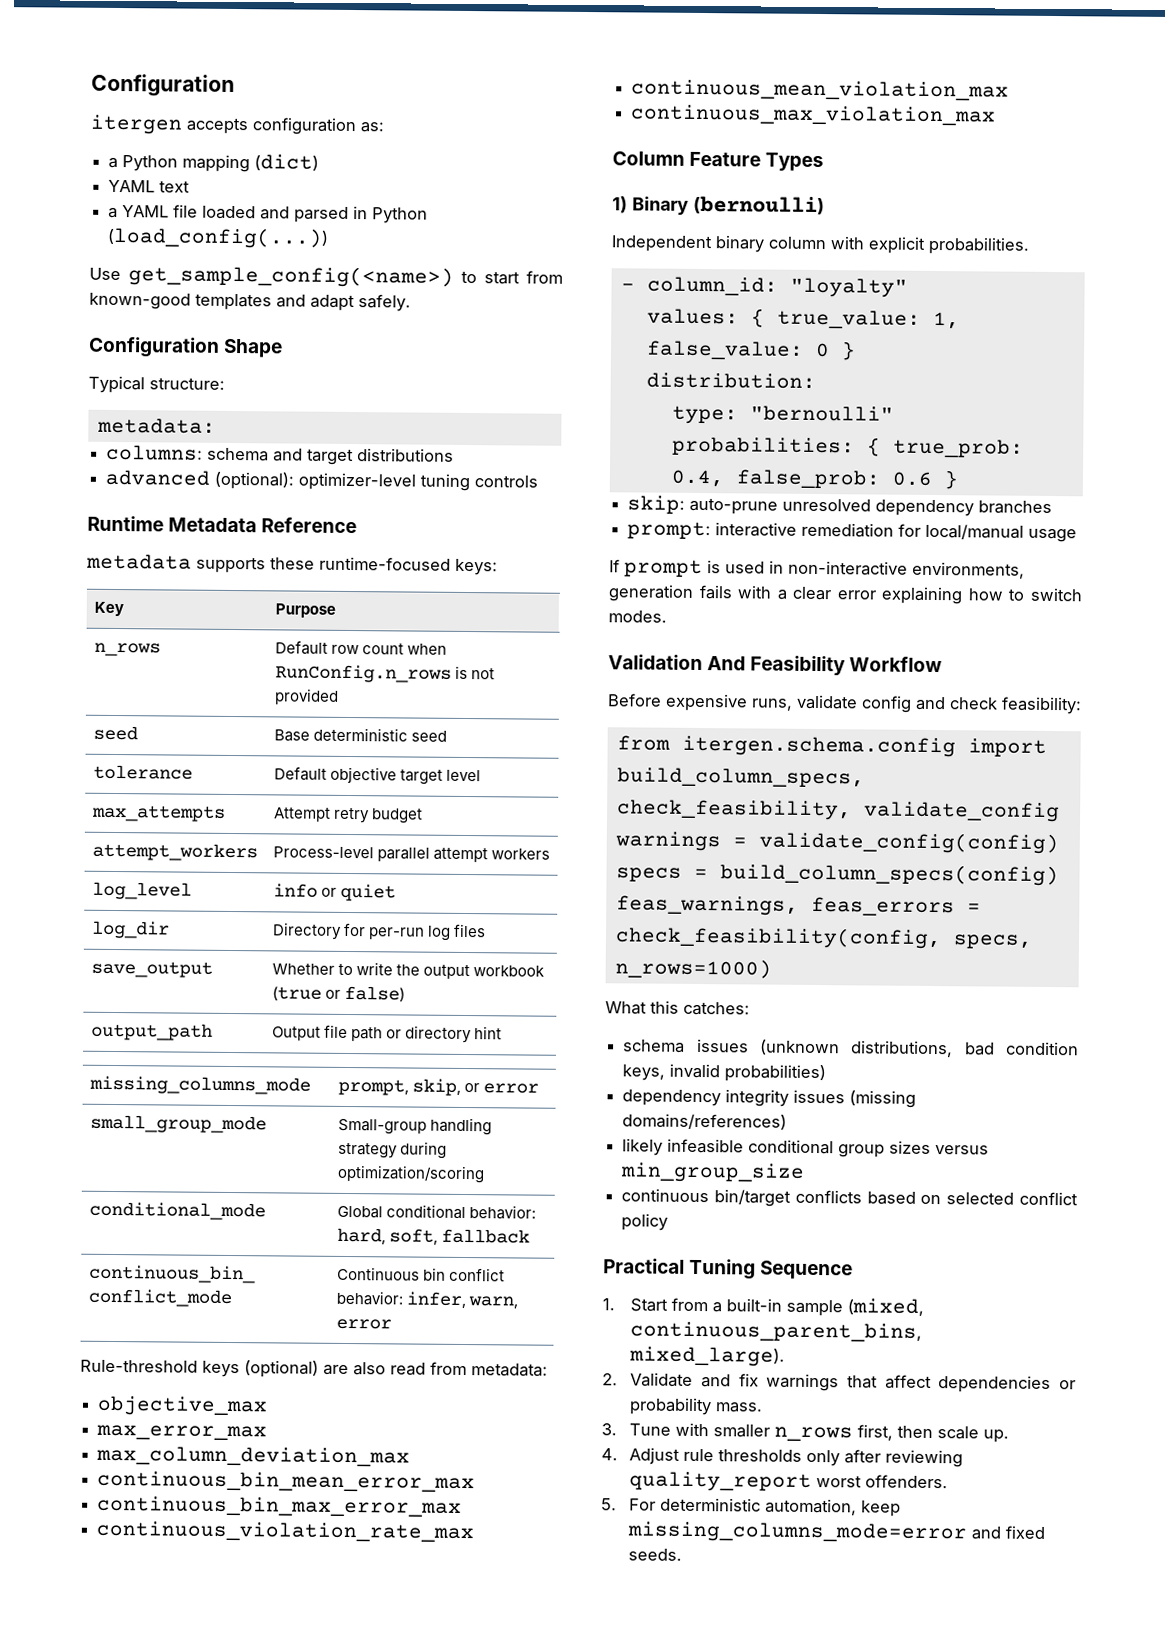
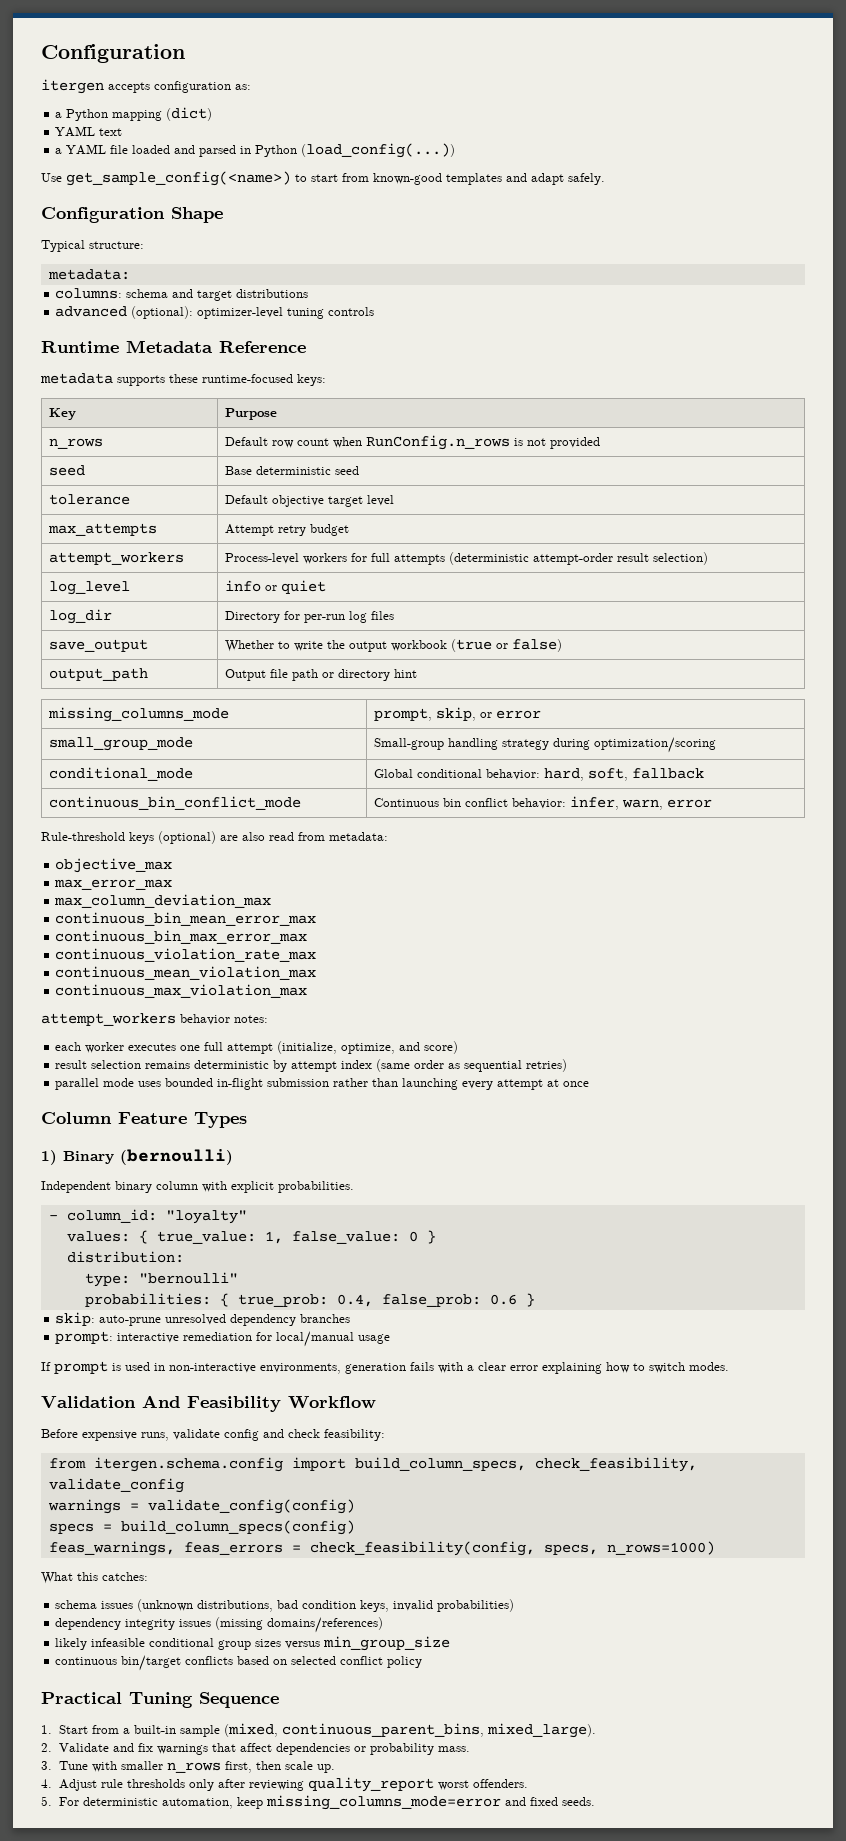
- attempt_workers | Process-level parallel attempt workers
+ attempt_workers | Process-level workers for full attempts (deterministic attempt-order result selection)
+ attempt_workers behavior notes:
+ each worker executes one full attempt (initialize, optimize, and score)
+ result selection remains deterministic by attempt index (same order as sequential retries)
+ parallel mode uses bounded in-flight submission rather than launching every attempt at once

